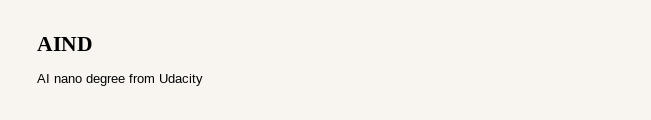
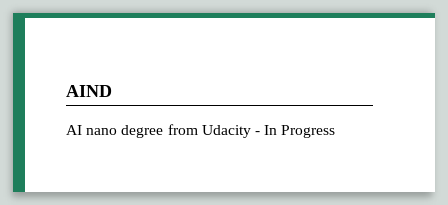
- AI nano degree from Udacity
+ AI nano degree from Udacity - In Progress

